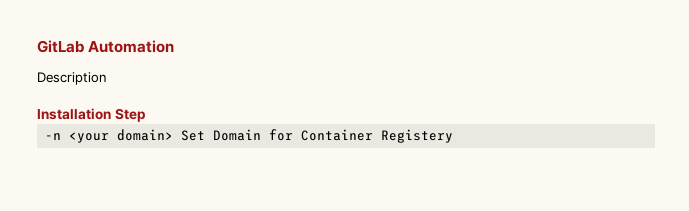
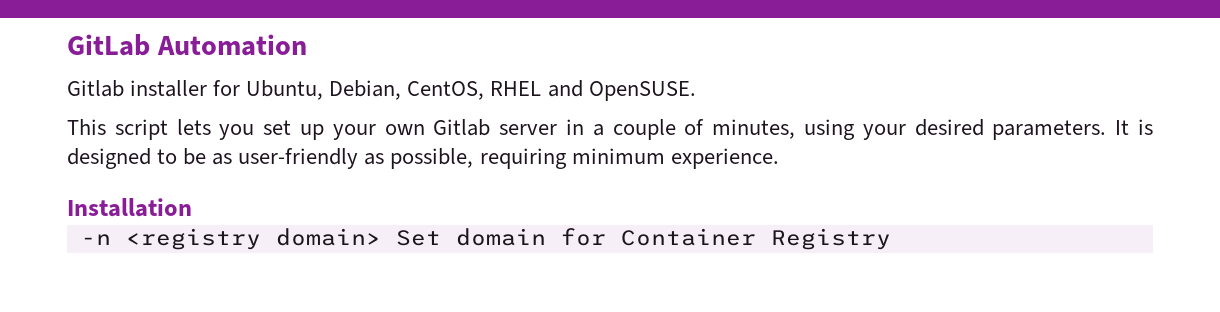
- Description
+ Gitlab installer for Ubuntu, Debian, CentOS, RHEL and OpenSUSE.
+ This script lets you set up your own Gitlab server in a couple of minutes, using your desired parameters. It is designed to be as user-friendly as possible, requiring minimum experience.
- Installation Step
+ Installation
- -n <your domain> Set Domain for Container Registery
+ -n <registry domain> Set domain for Container Registry

